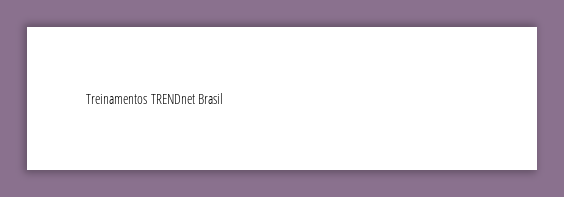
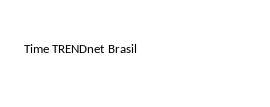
- Treinamentos TRENDnet Brasil
+ Time TRENDnet Brasil

